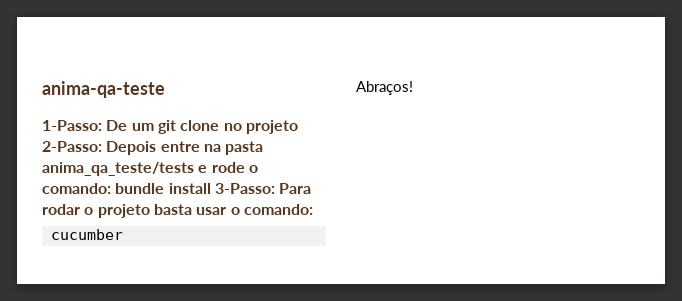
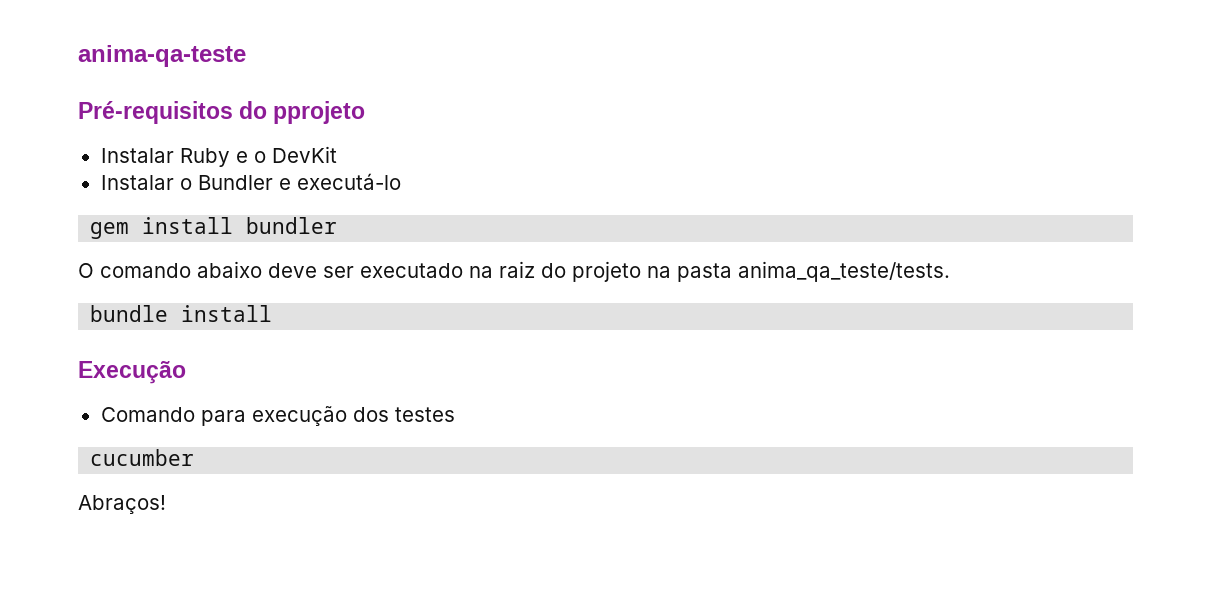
- 1-Passo: De um git clone no projeto 2-Passo: Depois entre na pasta anima_qa_teste/tests e rode o comando: bundle install 3-Passo: Para rodar o projeto basta usar o comando:
+ Pré-requisitos do pprojeto
+ Instalar Ruby e o DevKit
+ Instalar o Bundler e executá-lo
+ gem install bundler
+ O comando abaixo deve ser executado na raiz do projeto na pasta anima_qa_teste/tests.
+ bundle install
+ Execução
+ Comando para execução dos testes

